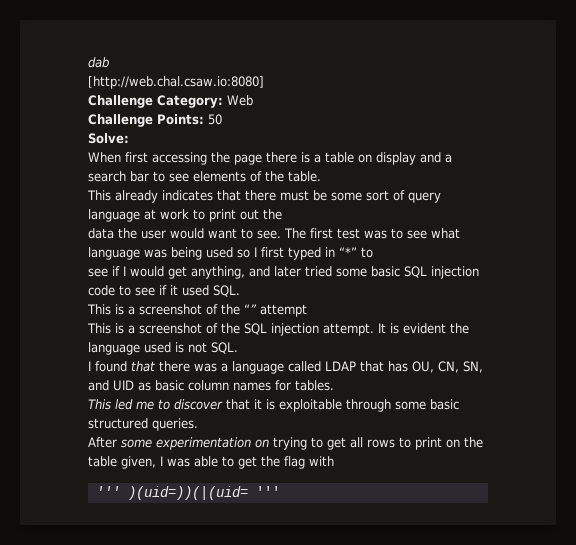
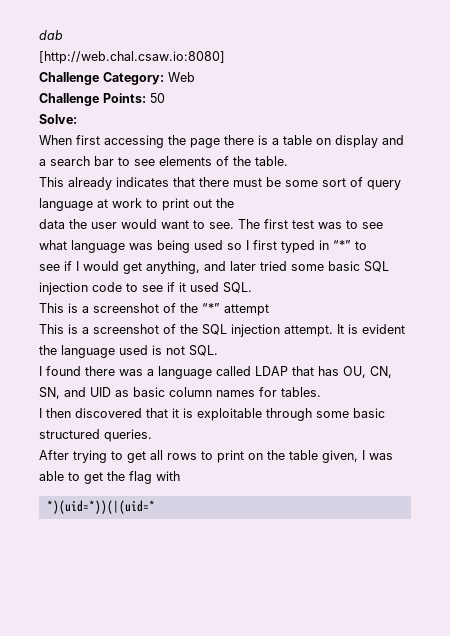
- This is a screenshot of the “” attempt
+ This is a screenshot of the “*” attempt
- I found that there was a language called LDAP that has OU, CN, SN, and UID as basic column names for tables.
+ I found there was a language called LDAP that has OU, CN, SN, and UID as basic column names for tables.
- This led me to discover that it is exploitable through some basic structured queries.
+ I then discovered that it is exploitable through some basic structured queries.
- After some experimentation on trying to get all rows to print on the table given, I was able to get the flag with
+ After trying to get all rows to print on the table given, I was able to get the flag with
- ''' )(uid=))(|(uid= '''
+ *)(uid=*))(|(uid=*

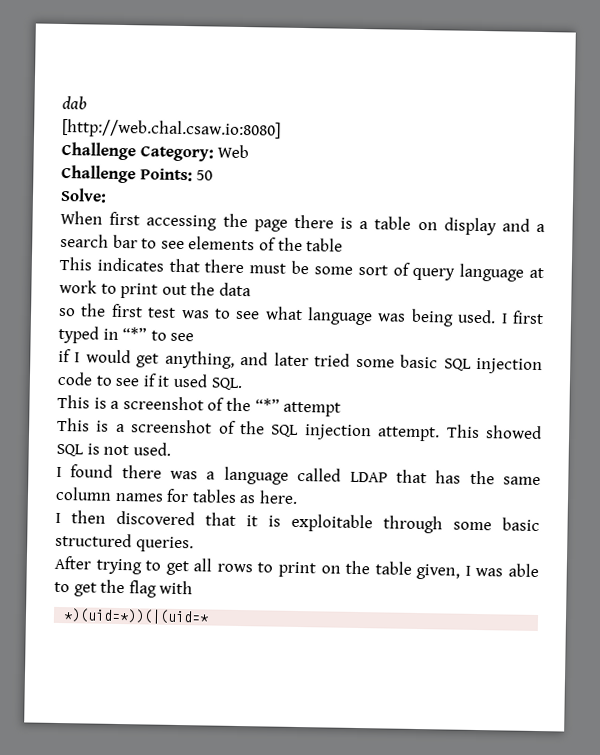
- When first accessing the page there is a table on display and a search bar to see elements of the table.
- This already indicates that there must be some sort of query language at work to print out the
- data the user would want to see. The first test was to see what language was being used so I first typed in “*” to
- see if I would get anything, and later tried some basic SQL injection code to see if it used SQL.
+ When first accessing the page there is a table on display and a search bar to see elements of the table
+ This indicates that there must be some sort of query language at work to print out the data
+ so the first test was to see what language was being used. I first typed in “*” to see
+ if I would get anything, and later tried some basic SQL injection code to see if it used SQL.
- It is evident the language used is not SQL.
+ This showed SQL is not used.
- I found there was a language called LDAP that has OU, CN, SN, and UID as basic column names for tables.
+ I found there was a language called LDAP that has the same column names for tables as here.

